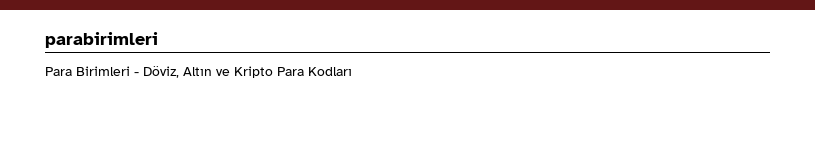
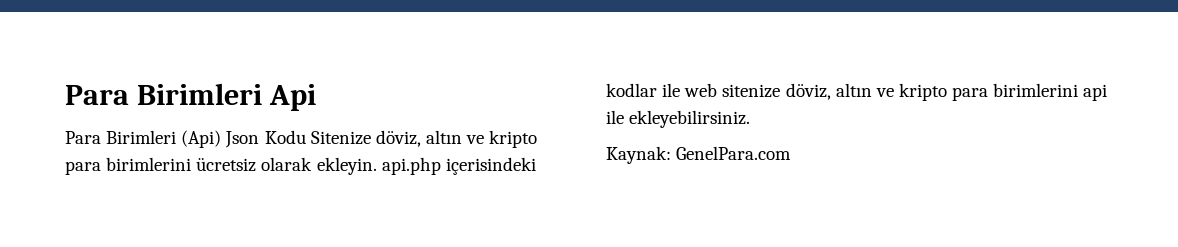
- parabirimleri
- Para Birimleri - Döviz, Altın ve Kripto Para Kodları
+ Para Birimleri Api
+ Para Birimleri (Api) Json Kodu Sitenize döviz, altın ve kripto para birimlerini ücretsiz olarak ekleyin. api.php içerisindeki kodlar ile web sitenize döviz, altın ve kripto para birimlerini api ile ekleyebilirsiniz.
+ Kaynak: GenelPara.com

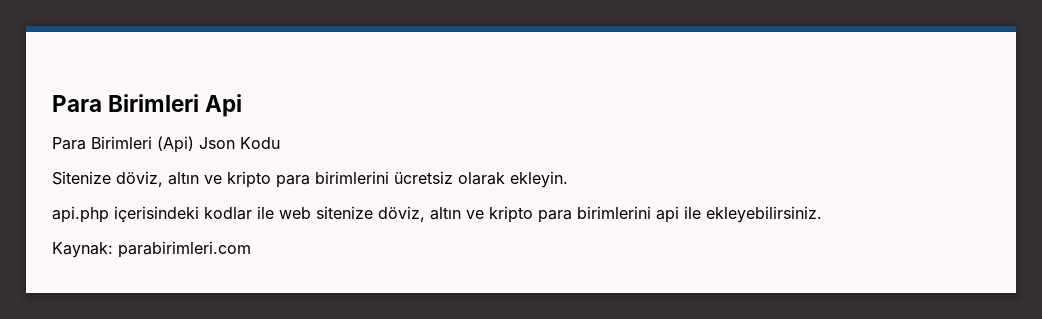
- Para Birimleri (Api) Json Kodu Sitenize döviz, altın ve kripto para birimlerini ücretsiz olarak ekleyin. api.php içerisindeki kodlar ile web sitenize döviz, altın ve kripto para birimlerini api ile ekleyebilirsiniz.
+ Para Birimleri (Api) Json Kodu
+ Sitenize döviz, altın ve kripto para birimlerini ücretsiz olarak ekleyin.
+ api.php içerisindeki kodlar ile web sitenize döviz, altın ve kripto para birimlerini api ile ekleyebilirsiniz.
- Kaynak: GenelPara.com
+ Kaynak: parabirimleri.com

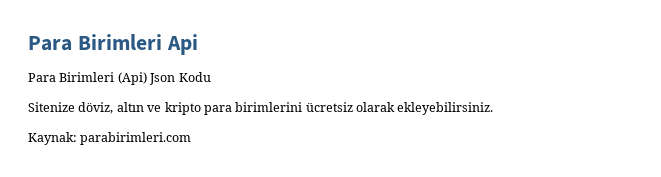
- Sitenize döviz, altın ve kripto para birimlerini ücretsiz olarak ekleyin.
- api.php içerisindeki kodlar ile web sitenize döviz, altın ve kripto para birimlerini api ile ekleyebilirsiniz.
+ Sitenize döviz, altın ve kripto para birimlerini ücretsiz olarak ekleyebilirsiniz.

